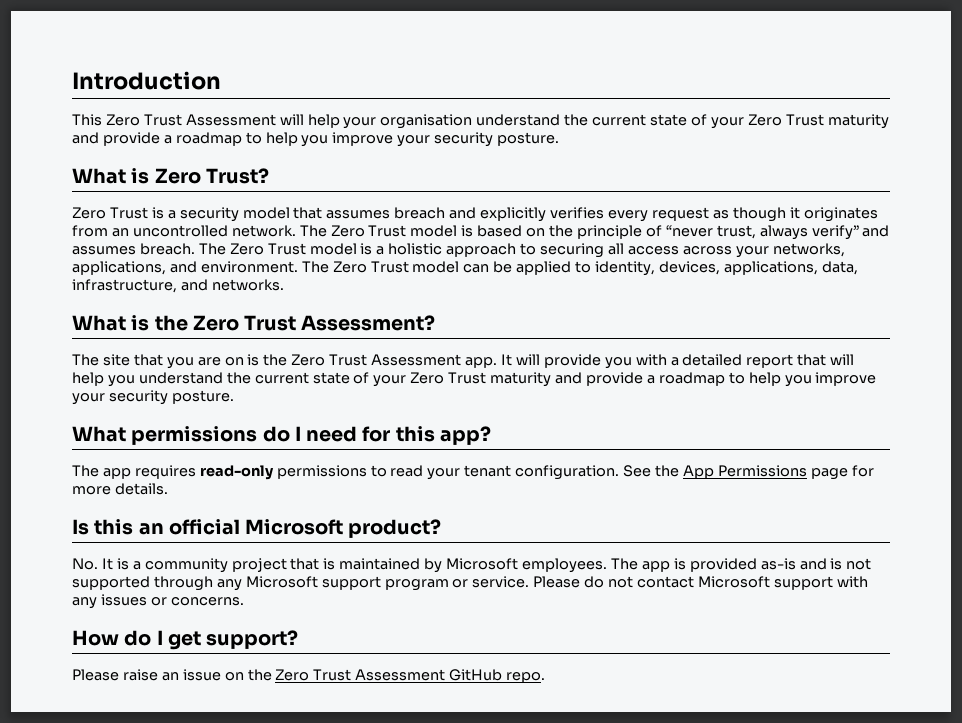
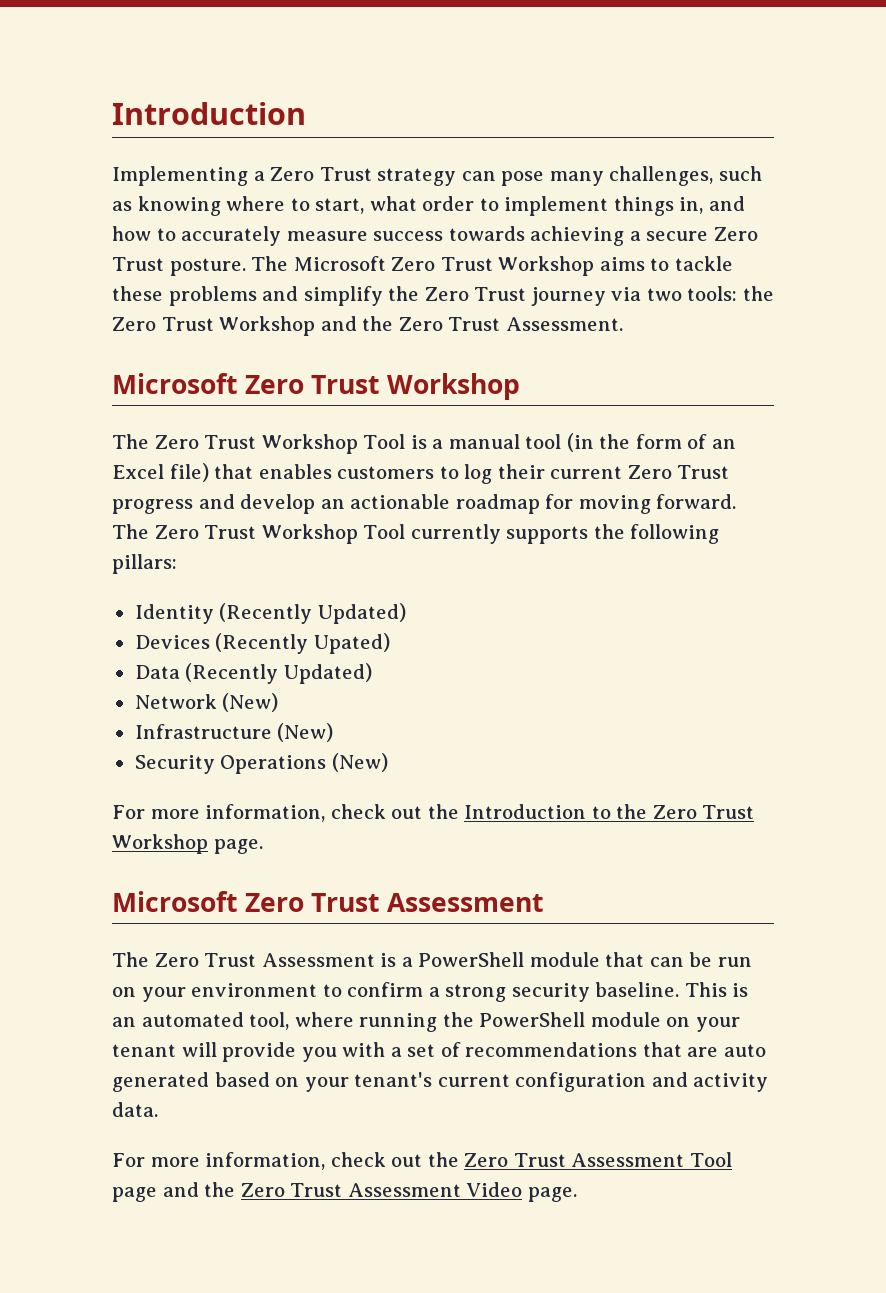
- This Zero Trust Assessment will help your organisation understand the current state of your Zero Trust maturity and provide a roadmap to help you improve your security posture.
- What is Zero Trust?
- Zero Trust is a security model that assumes breach and explicitly verifies every request as though it originates from an uncontrolled network. The Zero Trust model is based on the principle of “never trust, always verify” and assumes breach. The Zero Trust model is a holistic approach to securing all access across your networks, applications, and environment. The Zero Trust model can be applied to identity, devices, applications, data, infrastructure, and networks.
- What is the Zero Trust Assessment?
- The site that you are on is the Zero Trust Assessment app. It will provide you with a detailed report that will help you understand the current state of your Zero Trust maturity and provide a roadmap to help you improve your security posture.
- What permissions do I need for this app?
- The app requires read-only permissions to read your tenant configuration. See the App Permissions page for more details.
- Is this an official Microsoft product?
- No. It is a community project that is maintained by Microsoft employees. The app is provided as-is and is not supported through any Microsoft support program or service. Please do not contact Microsoft support with any issues or concerns.
- How do I get support?
- Please raise an issue on the Zero Trust Assessment GitHub repo.
+ Implementing a Zero Trust strategy can pose many challenges, such as knowing where to start, what order to implement things in, and how to accurately measure success towards achieving a secure Zero Trust posture. The Microsoft Zero Trust Workshop aims to tackle these problems and simplify the Zero Trust journey via two tools: the Zero Trust Workshop and the Zero Trust Assessment.
+ Microsoft Zero Trust Workshop
+ The Zero Trust Workshop Tool is a manual tool (in the form of an Excel file) that enables customers to log their current Zero Trust progress and develop an actionable roadmap for moving forward. The Zero Trust Workshop Tool currently supports the following pillars:
+ Identity (Recently Updated)
+ Devices (Recently Upated)
+ Data (Recently Updated)
+ Network (New)
+ Infrastructure (New)
+ Security Operations (New)
+ For more information, check out the Introduction to the Zero Trust Workshop page.
+ Microsoft Zero Trust Assessment
+ The Zero Trust Assessment is a PowerShell module that can be run on your environment to confirm a strong security baseline. This is an automated tool, where running the PowerShell module on your tenant will provide you with a set of recommendations that are auto generated based on your tenant's current configuration and activity data.
+ For more information, check out the Zero Trust Assessment Tool page and the Zero Trust Assessment Video page.

